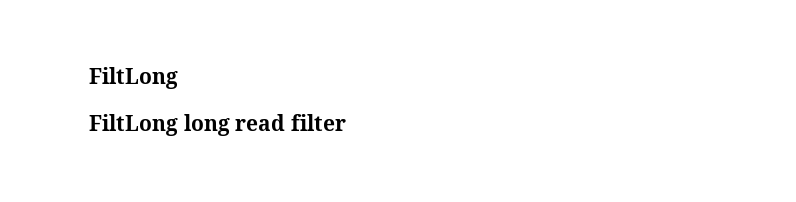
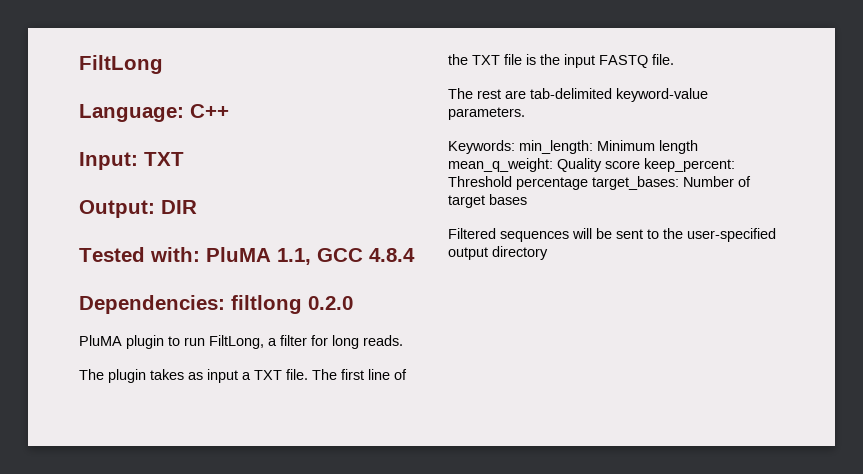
- FiltLong long read filter
+ Language: C++
+ Input: TXT
+ Output: DIR
+ Tested with: PluMA 1.1, GCC 4.8.4
+ Dependencies: filtlong 0.2.0
+ PluMA plugin to run FiltLong, a filter for long reads.
+ The plugin takes as input a TXT file. The first line of the TXT file is the input FASTQ file.
+ The rest are tab-delimited keyword-value parameters.
+ Keywords: min_length: Minimum length mean_q_weight: Quality score keep_percent: Threshold percentage target_bases: Number of target bases
+ Filtered sequences will be sent to the user-specified output directory

